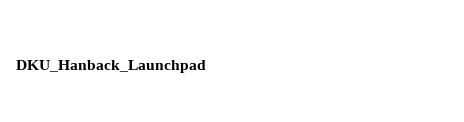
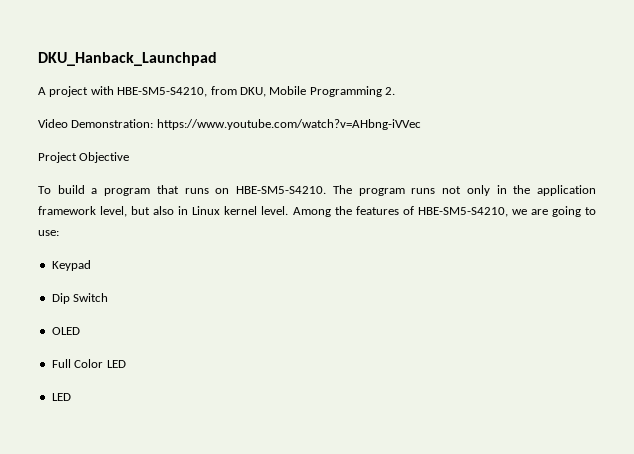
+ A project with HBE-SM5-S4210, from DKU, Mobile Programming 2.
+ Video Demonstration: https://www.youtube.com/watch?v=AHbng-iVVec
+ Project Objective
+ To build a program that runs on HBE-SM5-S4210. The program runs not only in the application framework level, but also in Linux kernel level. Among the features of HBE-SM5-S4210, we are going to use:
+ Keypad
+ Dip Switch
+ OLED
+ Full Color LED
+ LED

